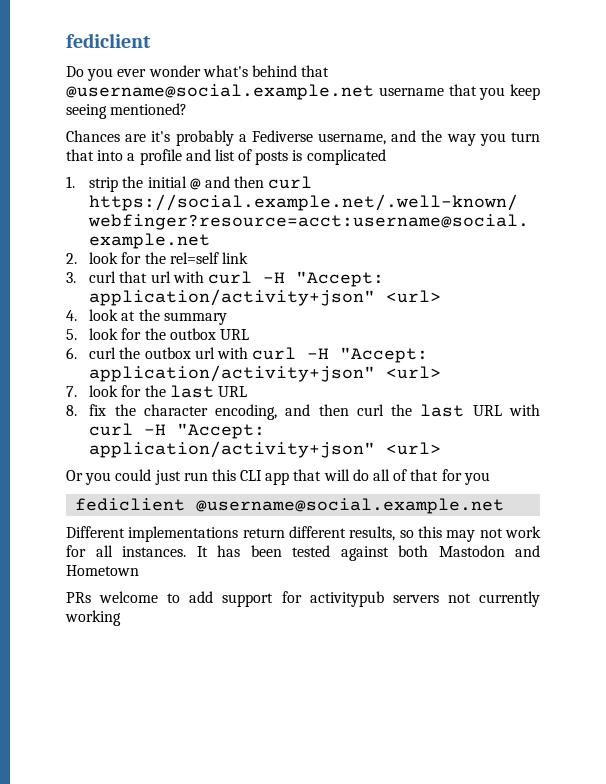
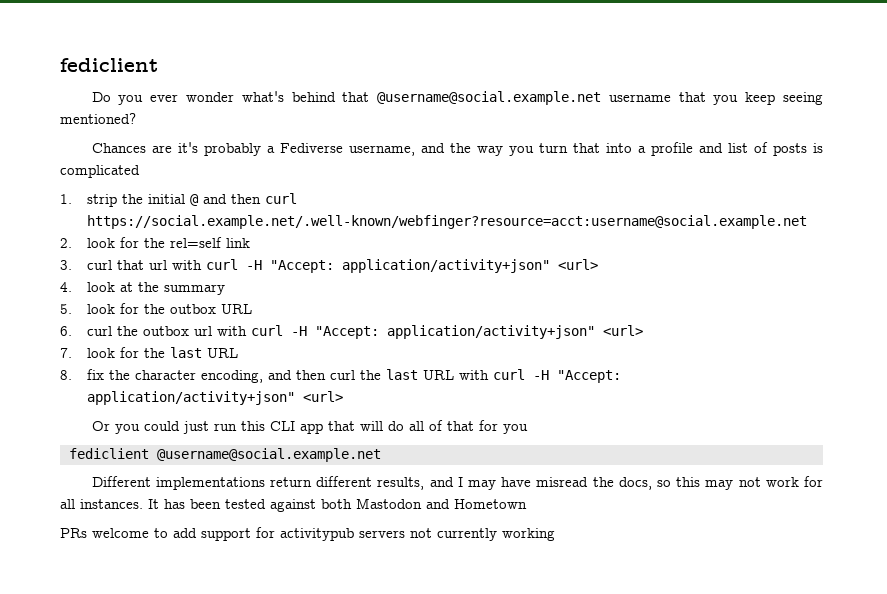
- Different implementations return different results, so this may not work for all instances.
+ Different implementations return different results, and I may have misread the docs, so this may not work for all instances.

